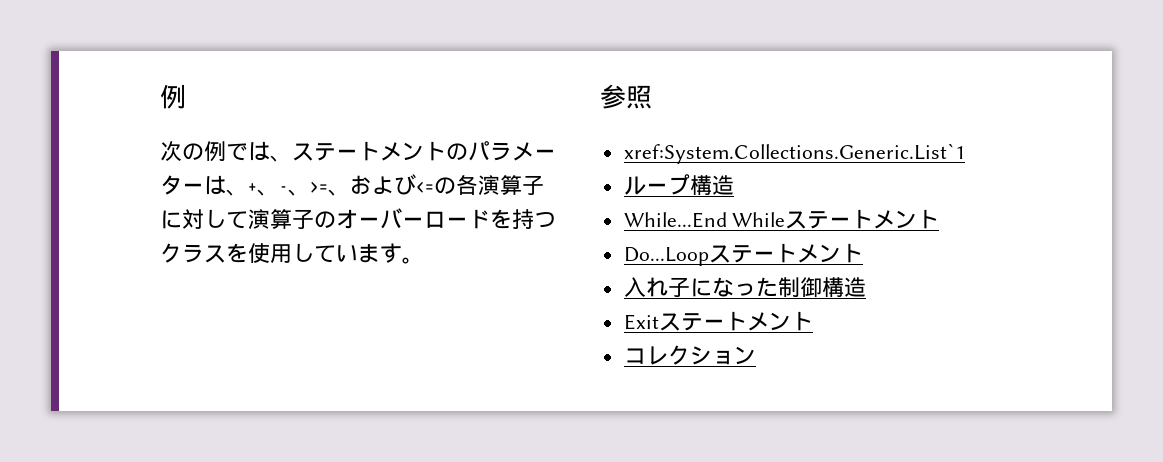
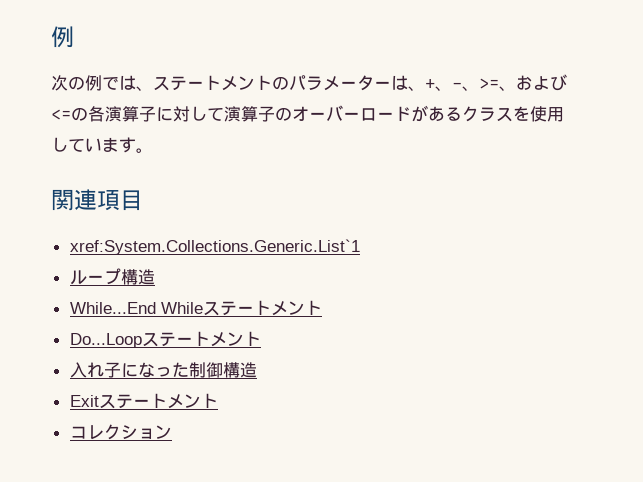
- 次の例では、ステートメントのパラメーターは、+、-、>=、および<=の各演算子に対して演算子のオーバーロードを持つクラスを使用しています。
+ 次の例では、ステートメントのパラメーターは、+、-、>=、および<=の各演算子に対して演算子のオーバーロードがあるクラスを使用しています。
- 参照
+ 関連項目

